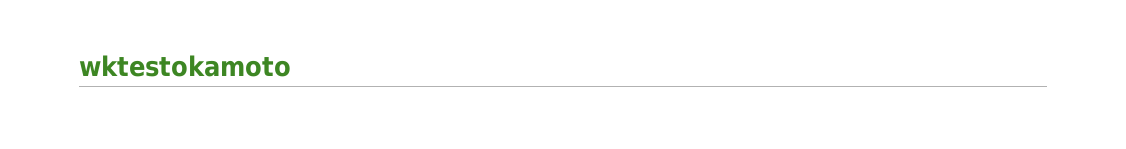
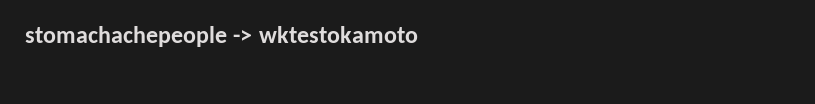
- wktestokamoto
+ stomachachepeople -> wktestokamoto

